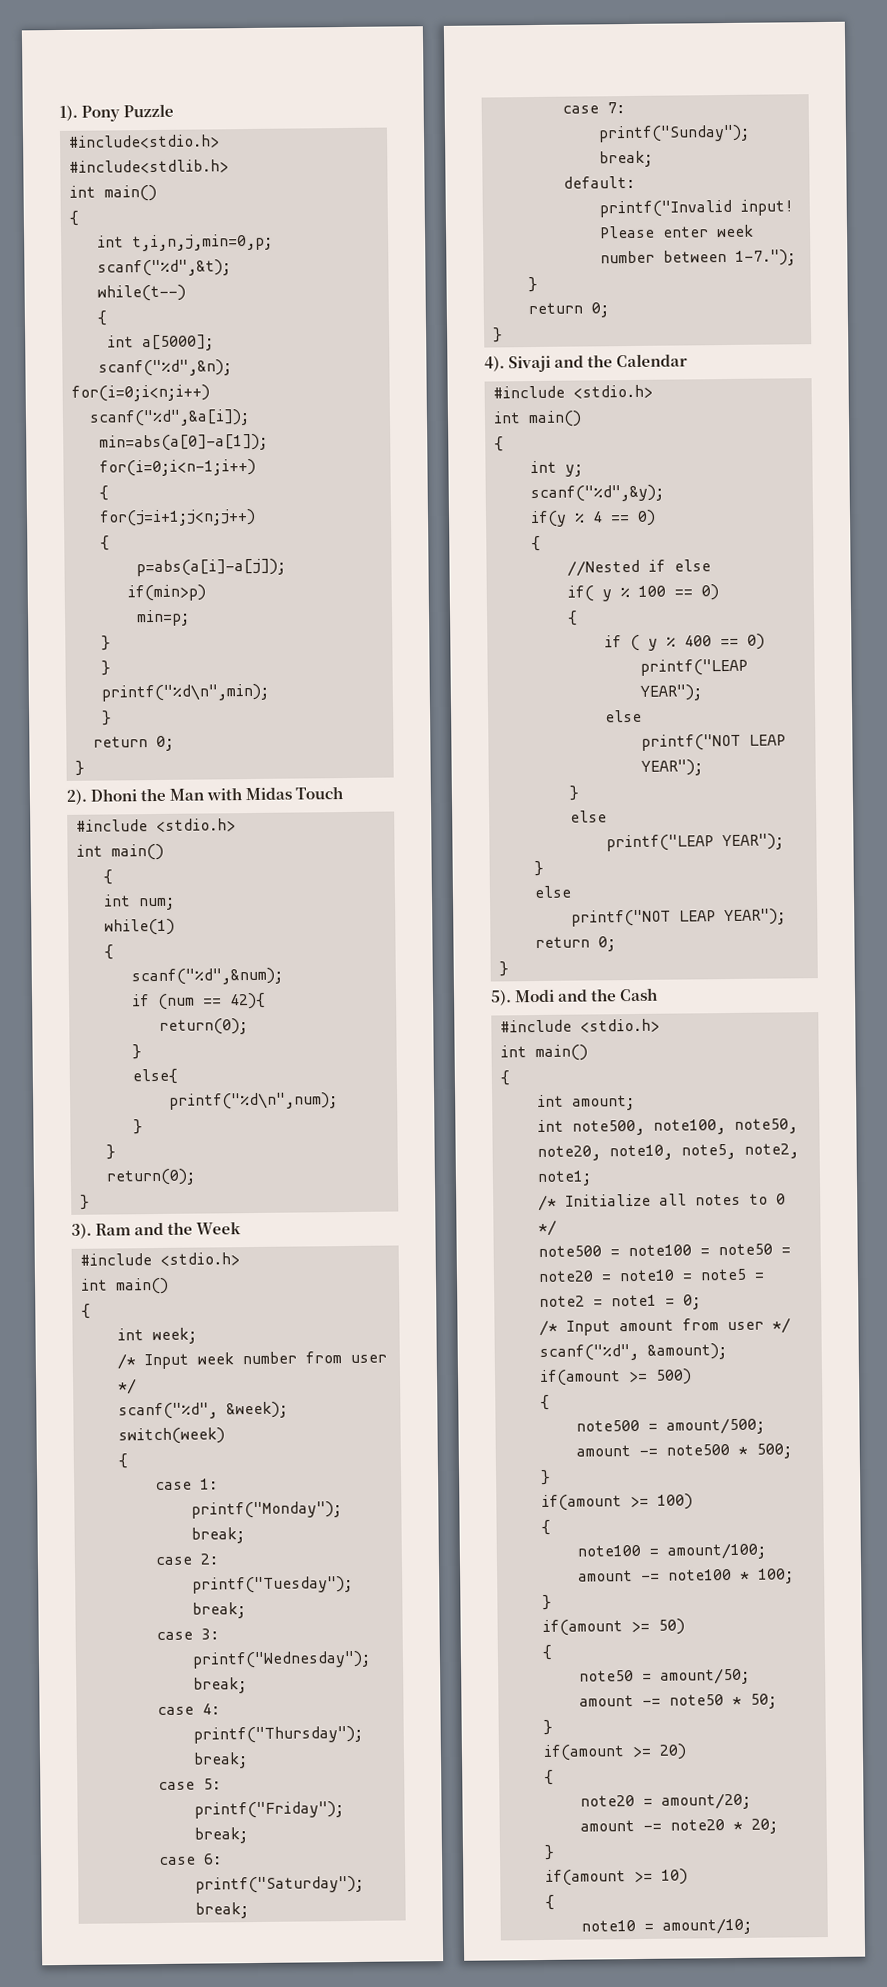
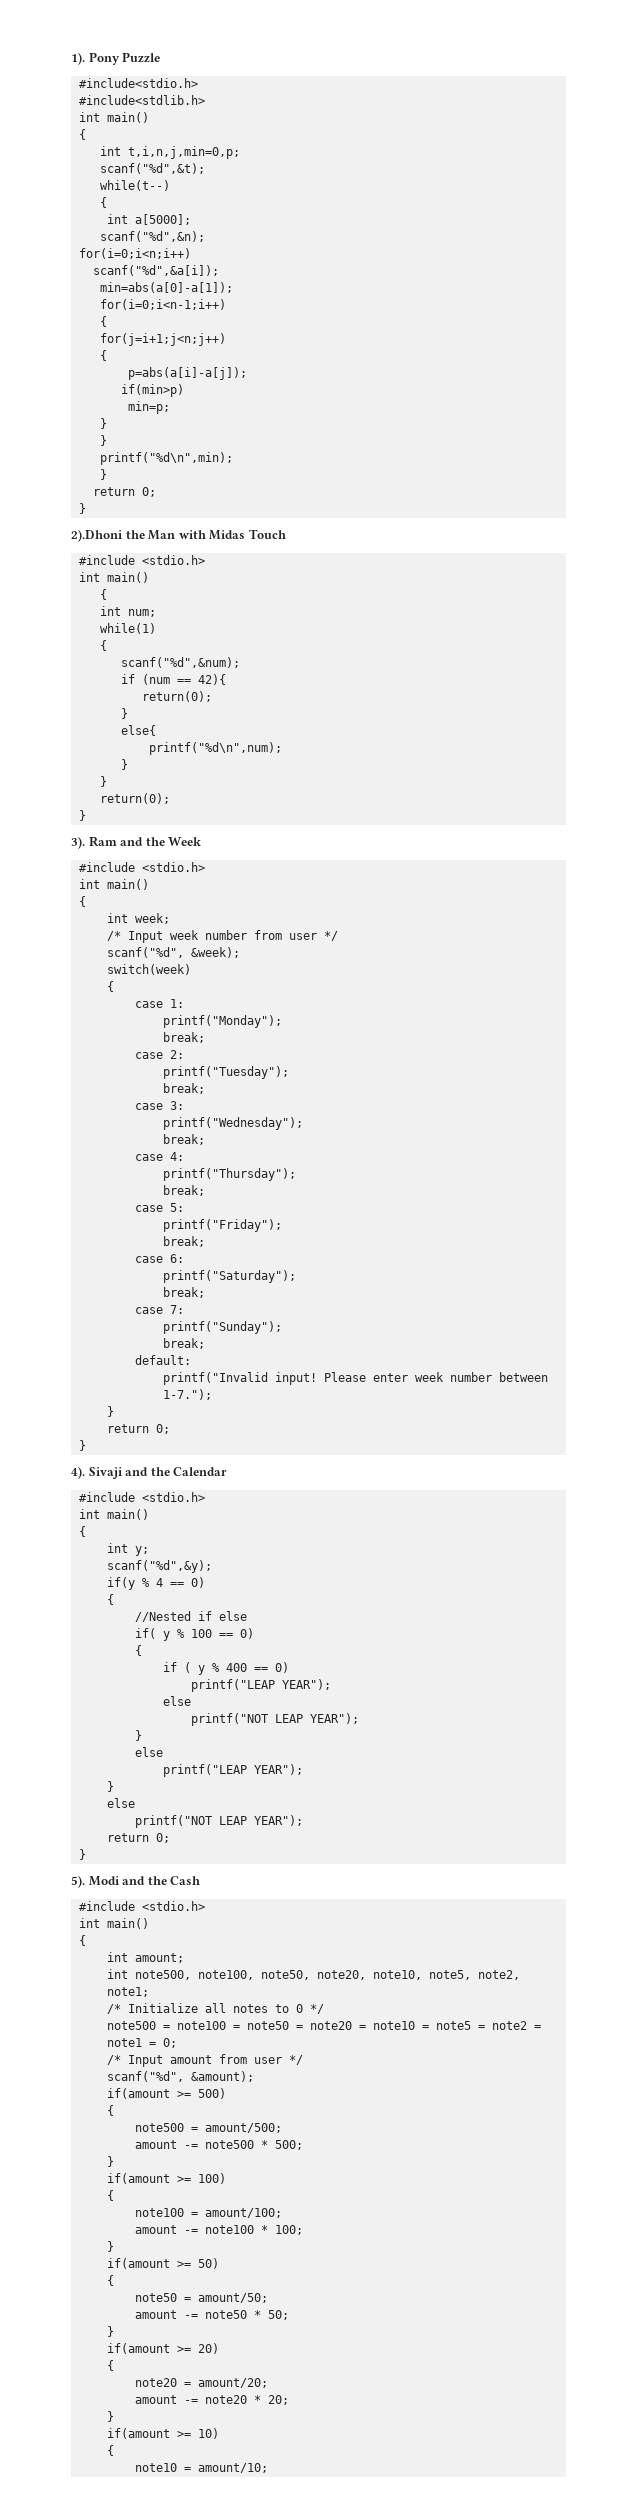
- 2). Dhoni the Man with Midas Touch
+ 2).Dhoni the Man with Midas Touch

